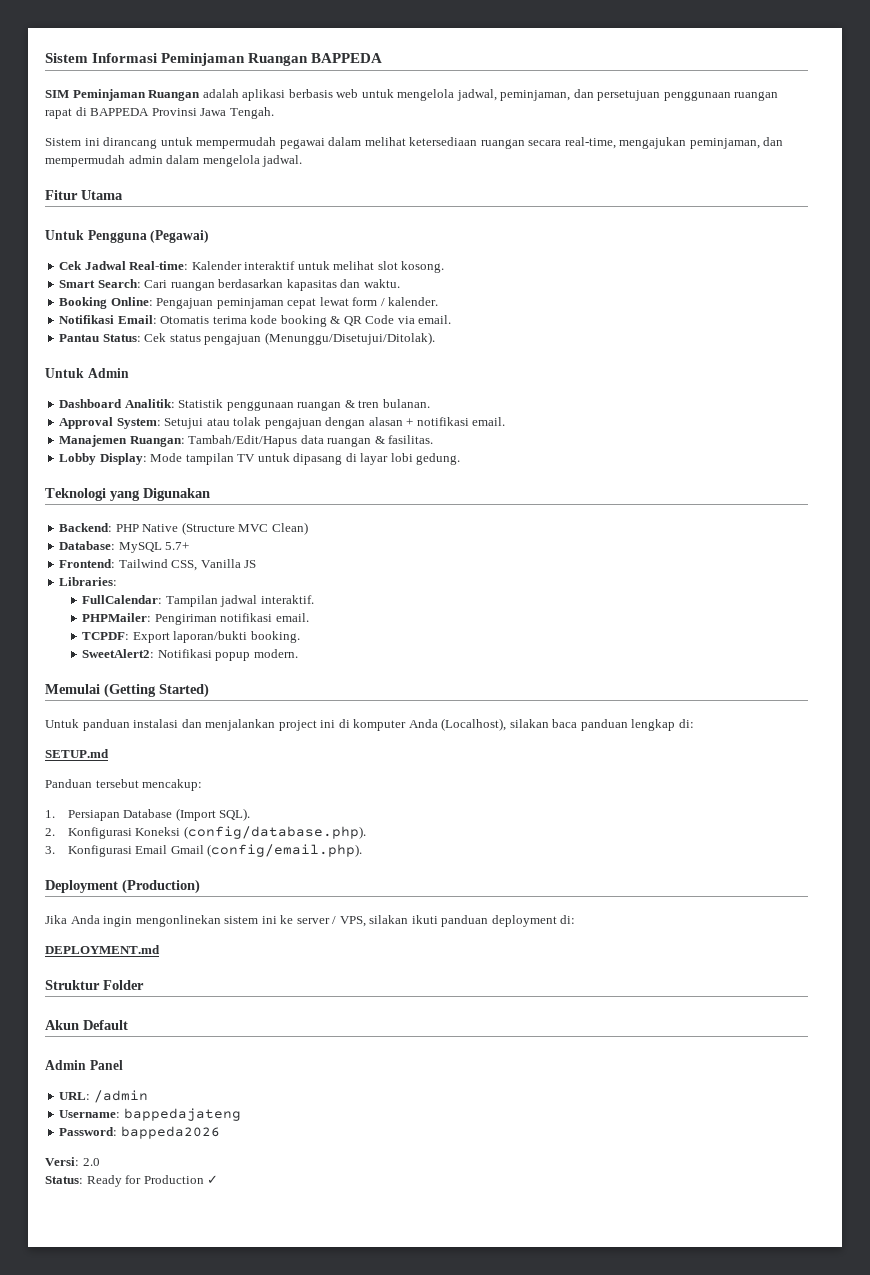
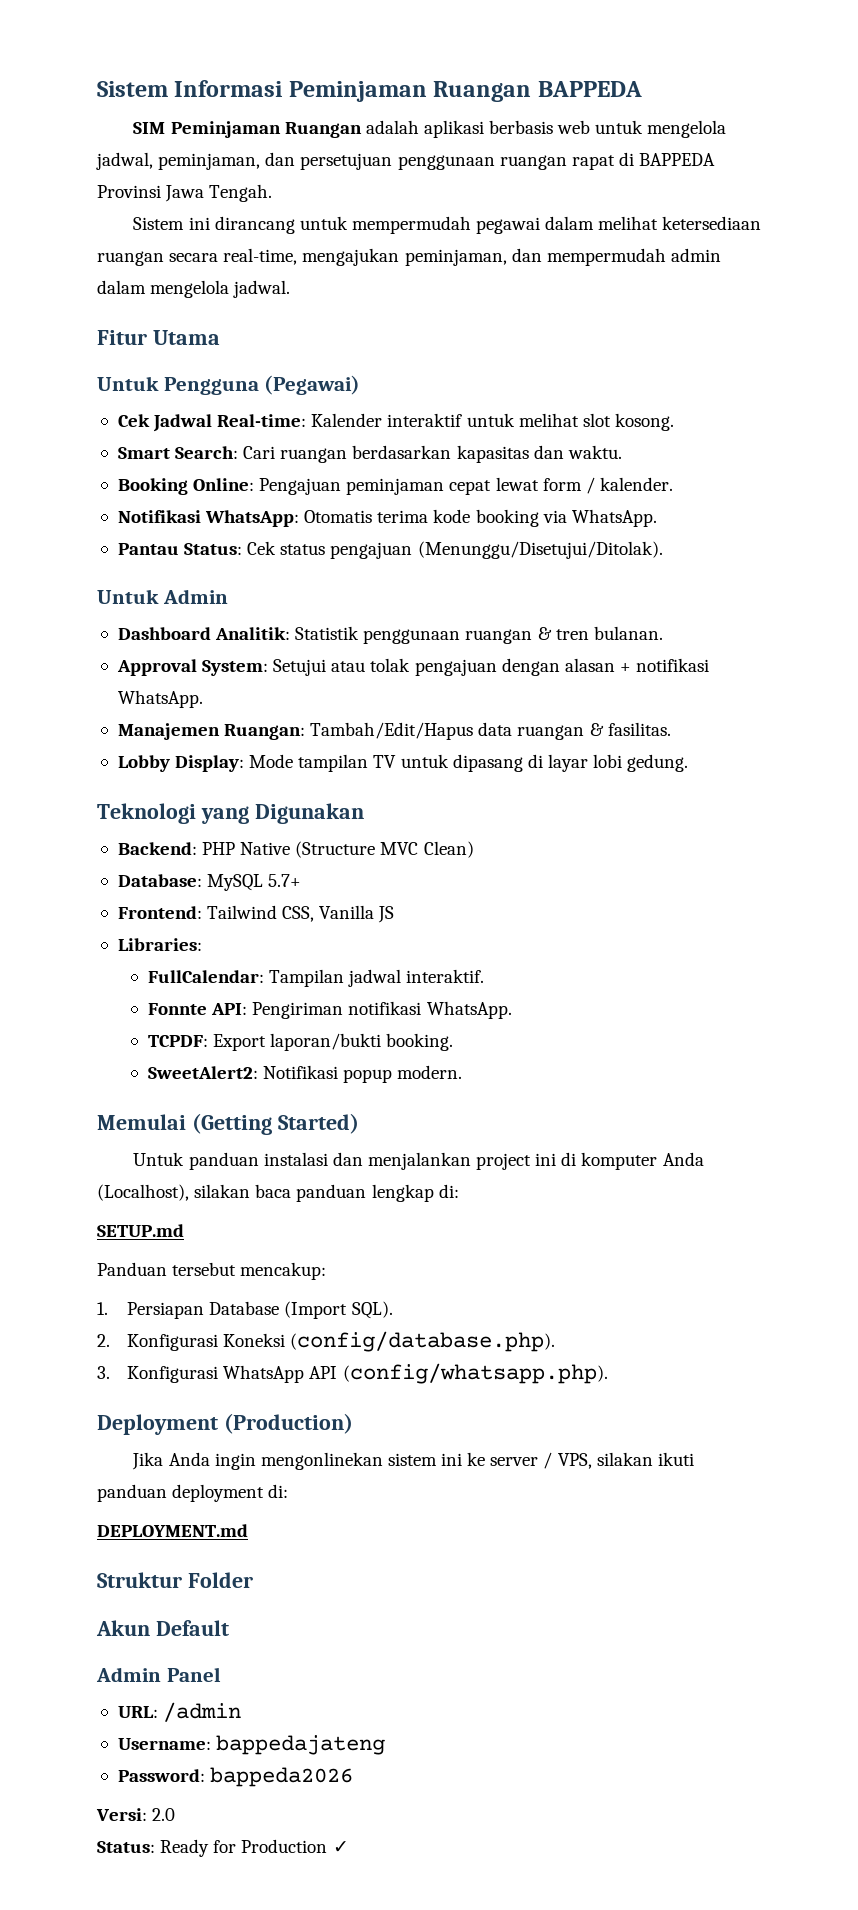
- Notifikasi Email: Otomatis terima kode booking & QR Code via email.
+ Notifikasi WhatsApp: Otomatis terima kode booking via WhatsApp.
- Approval System: Setujui atau tolak pengajuan dengan alasan + notifikasi email.
+ Approval System: Setujui atau tolak pengajuan dengan alasan + notifikasi WhatsApp.
- PHPMailer: Pengiriman notifikasi email.
+ Fonnte API: Pengiriman notifikasi WhatsApp.
- 3. Konfigurasi Email Gmail (config/email.php).
+ 3. Konfigurasi WhatsApp API (config/whatsapp.php).

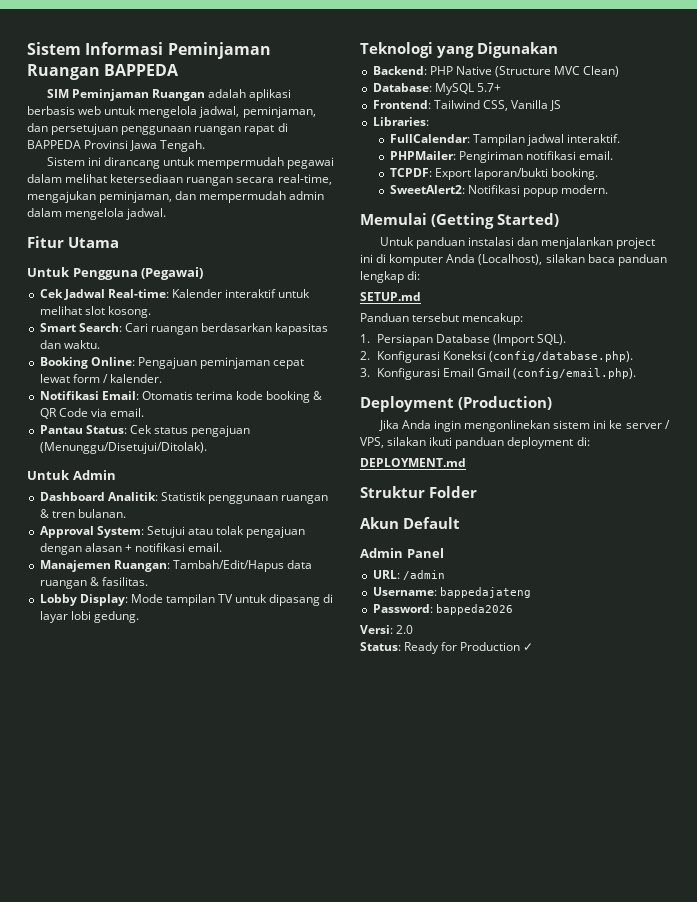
- Notifikasi WhatsApp: Otomatis terima kode booking via WhatsApp.
+ Notifikasi Email: Otomatis terima kode booking & QR Code via email.
- Approval System: Setujui atau tolak pengajuan dengan alasan + notifikasi WhatsApp.
+ Approval System: Setujui atau tolak pengajuan dengan alasan + notifikasi email.
- Fonnte API: Pengiriman notifikasi WhatsApp.
+ PHPMailer: Pengiriman notifikasi email.
- 3. Konfigurasi WhatsApp API (config/whatsapp.php).
+ 3. Konfigurasi Email Gmail (config/email.php).

